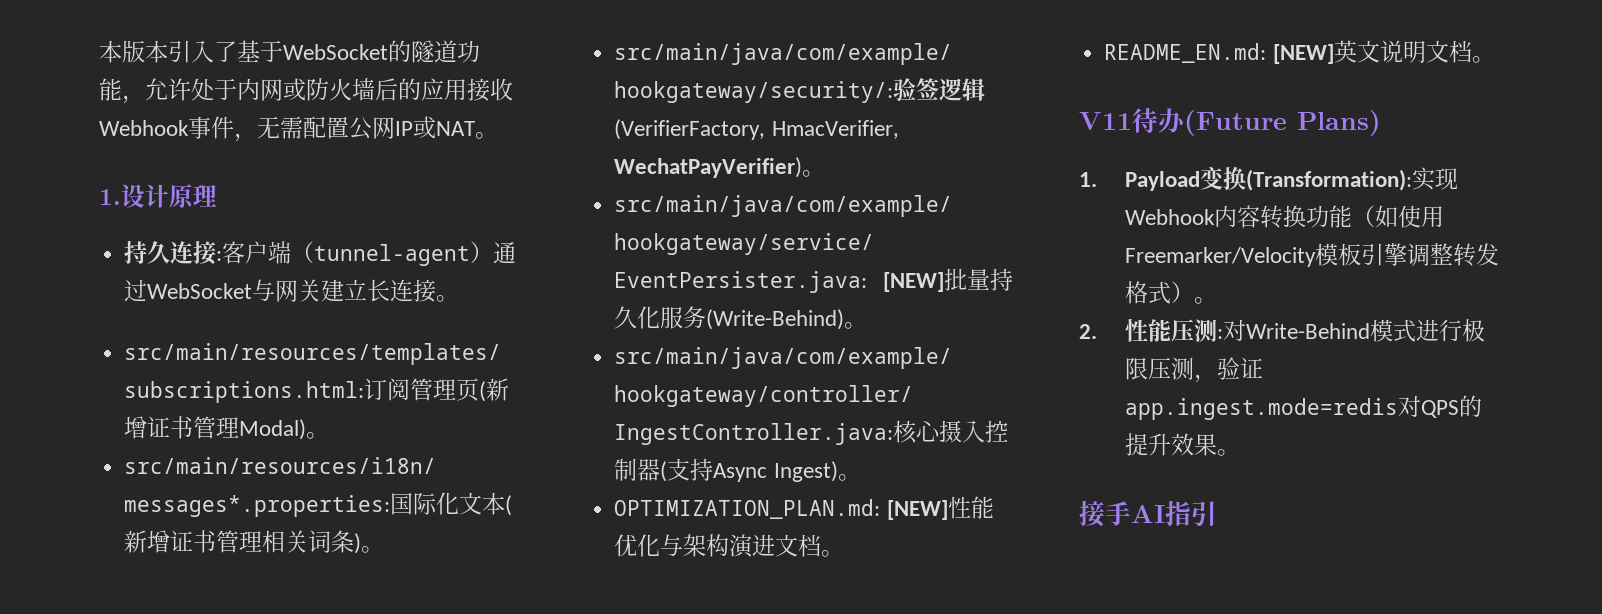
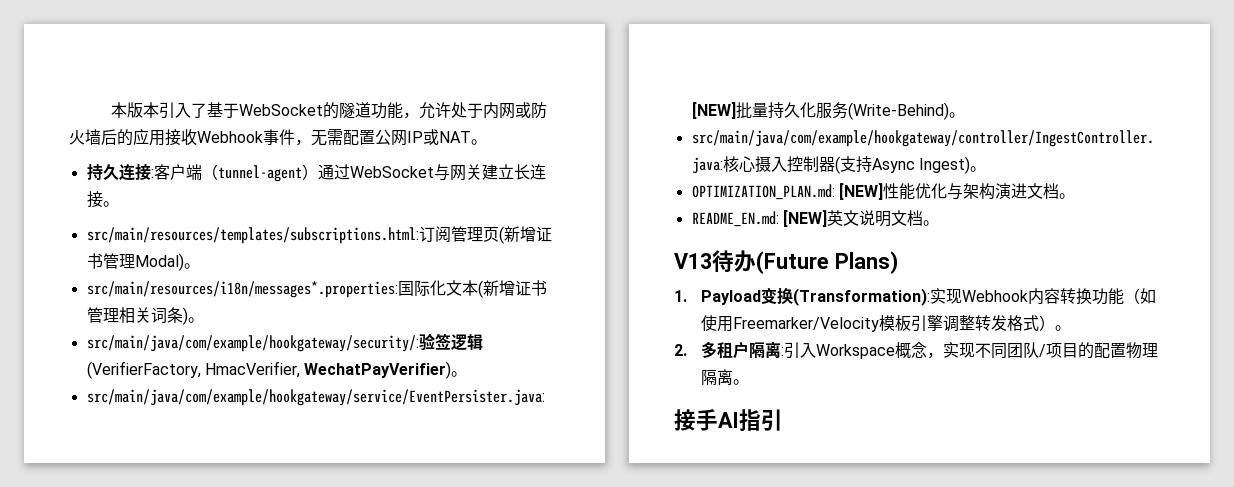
- 1.设计原理
- V11待办(Future Plans)
+ V13待办(Future Plans)
- 2.性能压测:对Write-Behind模式进行极限压测，验证app.ingest.mode=redis对QPS的提升效果。
+ 2.多租户隔离:引入Workspace概念，实现不同团队/项目的配置物理隔离。

